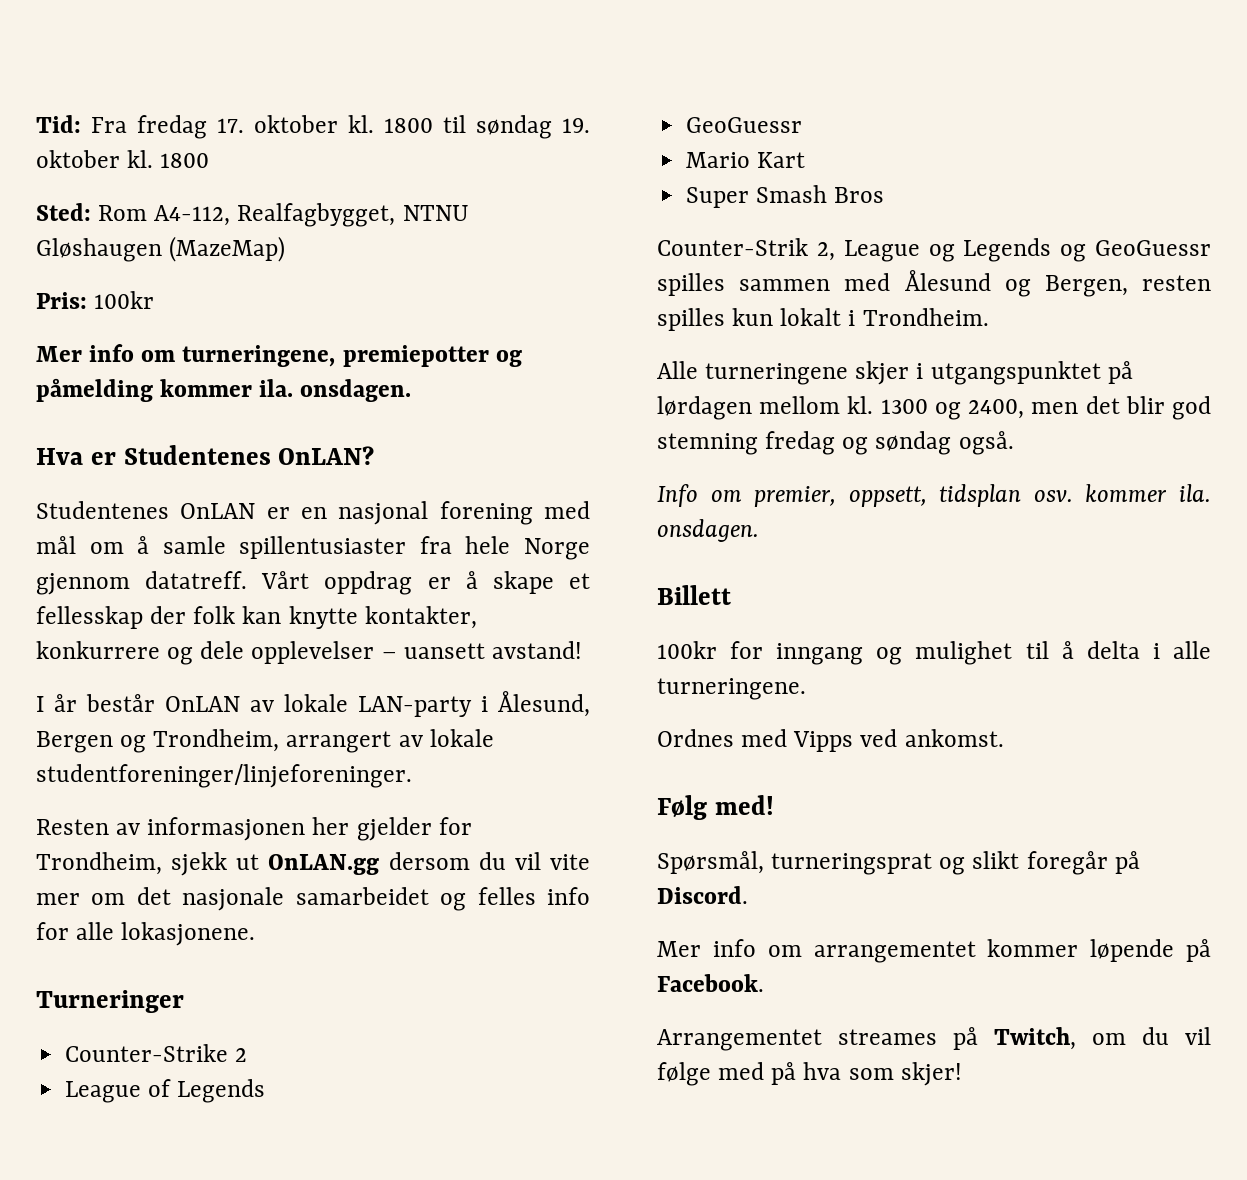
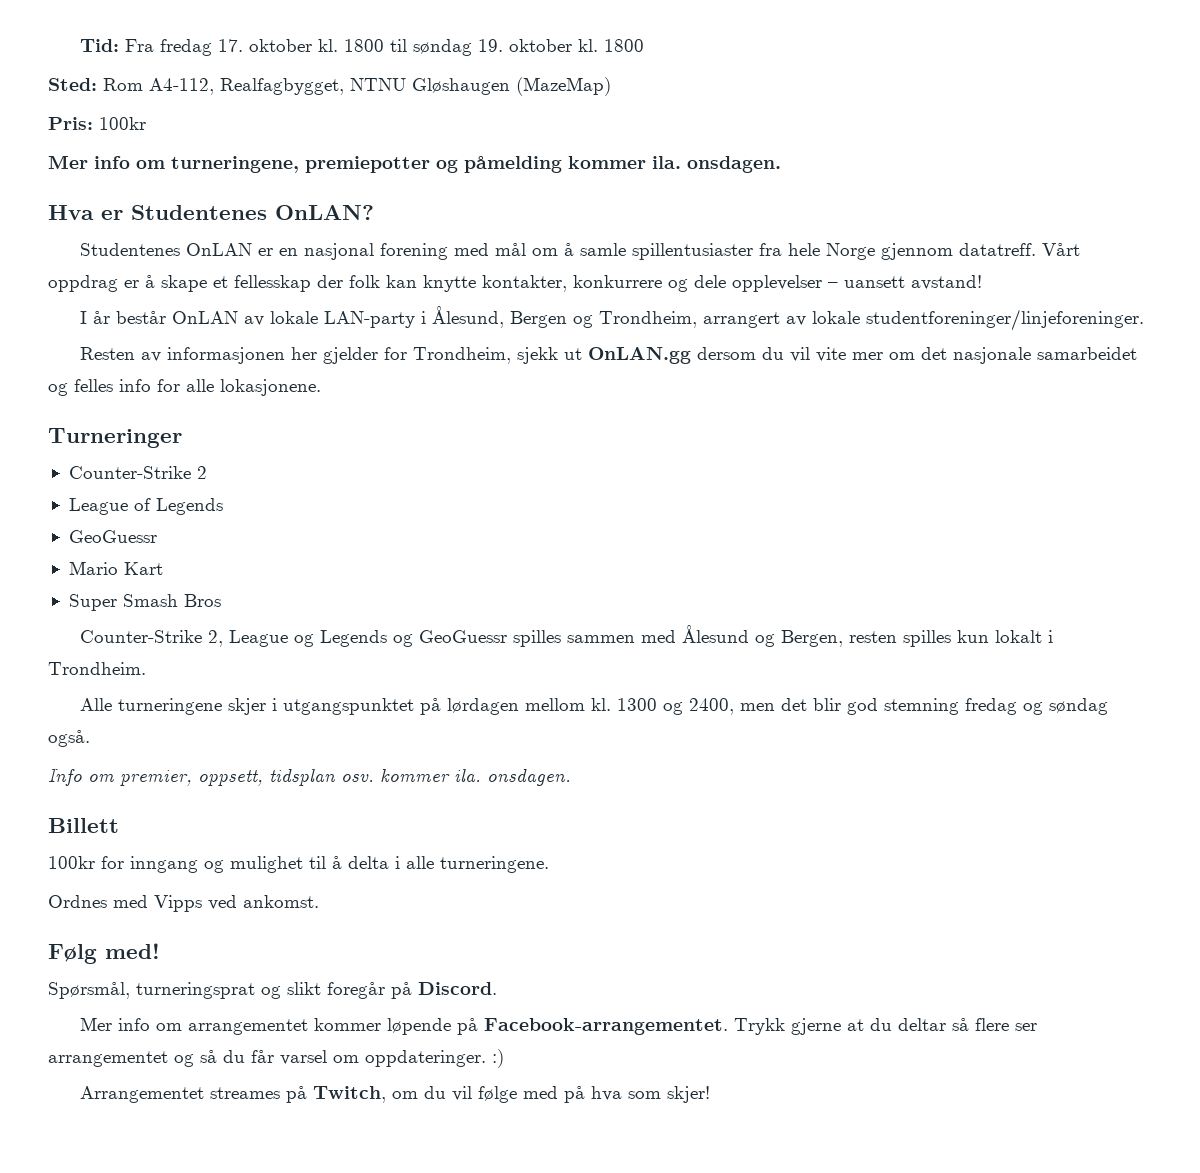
- Counter-Strik 2, League og Legends og GeoGuessr spilles sammen med Ålesund og Bergen, resten spilles kun lokalt i Trondheim.
+ Counter-Strike 2, League og Legends og GeoGuessr spilles sammen med Ålesund og Bergen, resten spilles kun lokalt i Trondheim.
- Mer info om arrangementet kommer løpende på Facebook.
+ Mer info om arrangementet kommer løpende på Facebook-arrangementet. Trykk gjerne at du deltar så flere ser arrangementet og så du får varsel om oppdateringer. :)

